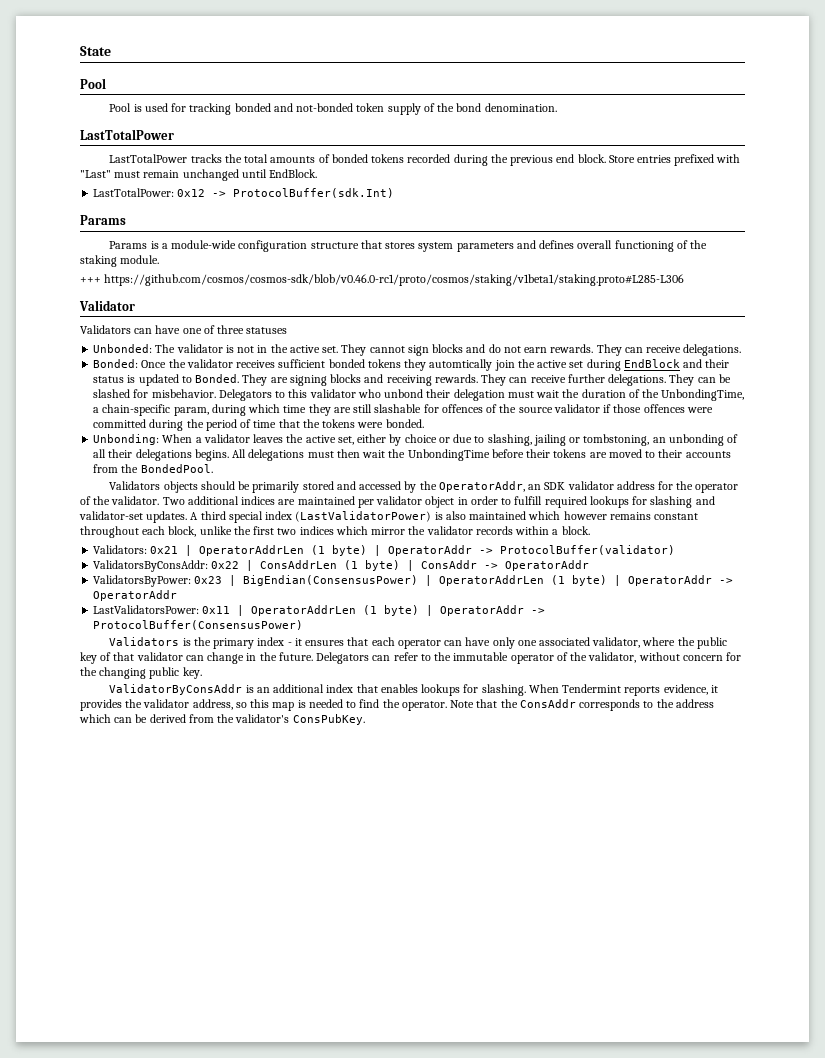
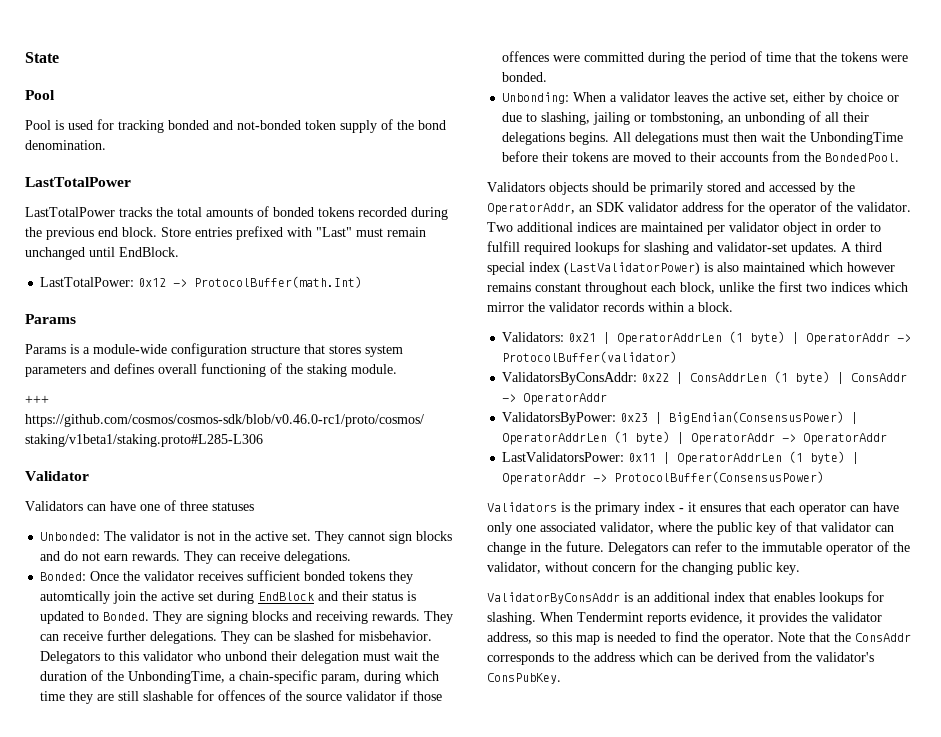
- LastTotalPower: 0x12 -> ProtocolBuffer(sdk.Int)
+ LastTotalPower: 0x12 -> ProtocolBuffer(math.Int)

